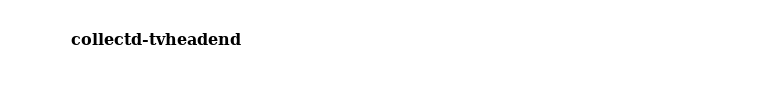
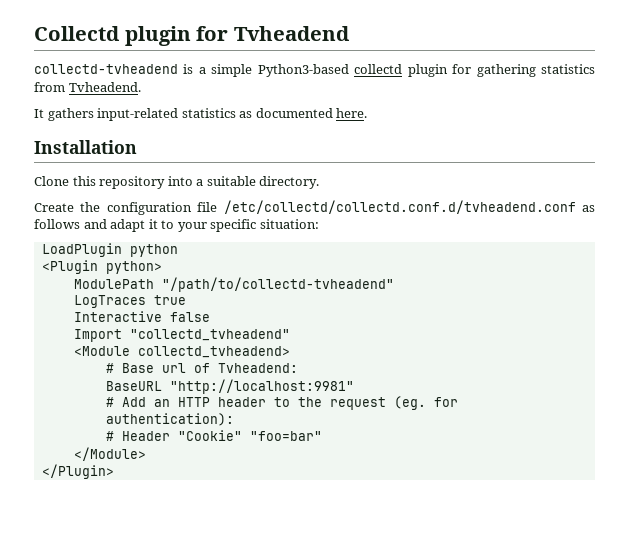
- collectd-tvheadend
+ Collectd plugin for Tvheadend
+ collectd-tvheadend is a simple Python3-based collectd plugin for gathering statistics from Tvheadend.
+ It gathers input-related statistics as documented here.
+ Installation
+ Clone this repository into a suitable directory.
+ Create the configuration file /etc/collectd/collectd.conf.d/tvheadend.conf as follows and adapt it to your specific situation:
+ LoadPlugin python
+ <Plugin python>
+ ModulePath "/path/to/collectd-tvheadend"
+ LogTraces true
+ Interactive false
+ Import "collectd_tvheadend"
+ <Module collectd_tvheadend>
+ # Base url of Tvheadend:
+ BaseURL "http://localhost:9981"
+ # Add an HTTP header to the request (eg. for authentication):
+ # Header "Cookie" "foo=bar"
+ </Module>
+ </Plugin>

